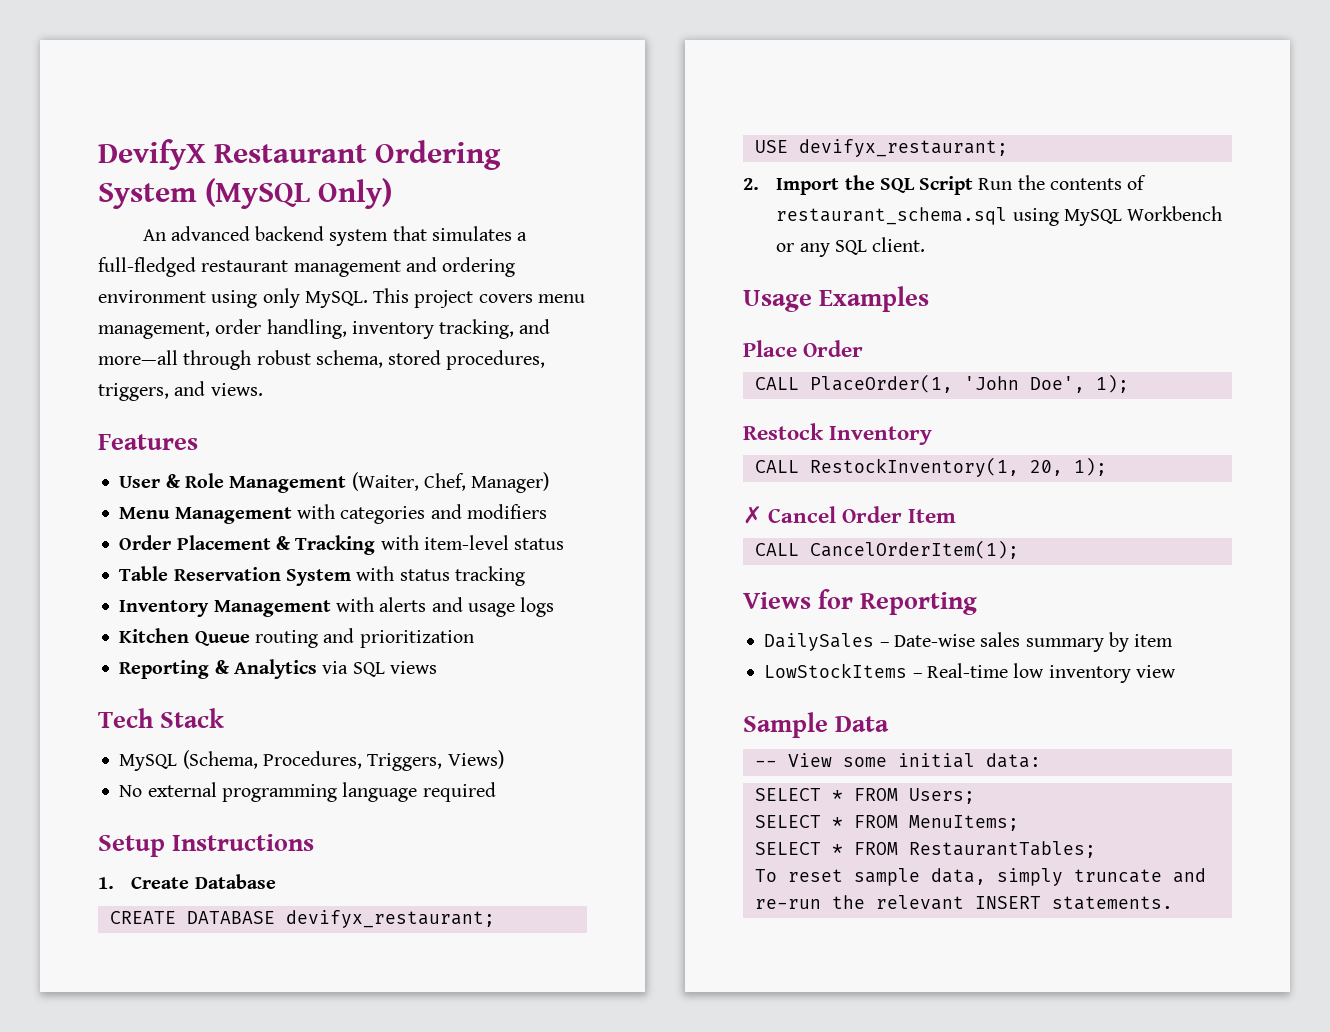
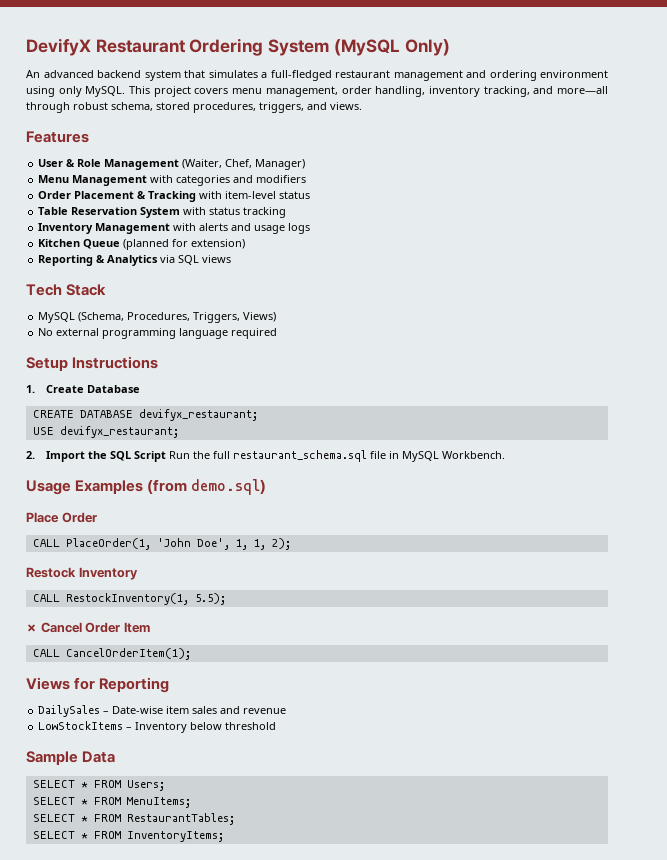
- Kitchen Queue routing and prioritization
+ Kitchen Queue (planned for extension)
- 2. Import the SQL Script Run the contents of restaurant_schema.sql using MySQL Workbench or any SQL client.
+ 2. Import the SQL Script Run the full restaurant_schema.sql file in MySQL Workbench.
- Usage Examples
+ Usage Examples (from demo.sql)
- CALL PlaceOrder(1, 'John Doe', 1);
+ CALL PlaceOrder(1, 'John Doe', 1, 1, 2);
- CALL RestockInventory(1, 20, 1);
+ CALL RestockInventory(1, 5.5);
- DailySales – Date-wise sales summary by item
- LowStockItems – Real-time low inventory view
+ DailySales – Date-wise item sales and revenue
+ LowStockItems – Inventory below threshold
  Sample Data
- -- View some initial data:
- To reset sample data, simply truncate and re-run the relevant INSERT statements.
+ SELECT * FROM InventoryItems;

